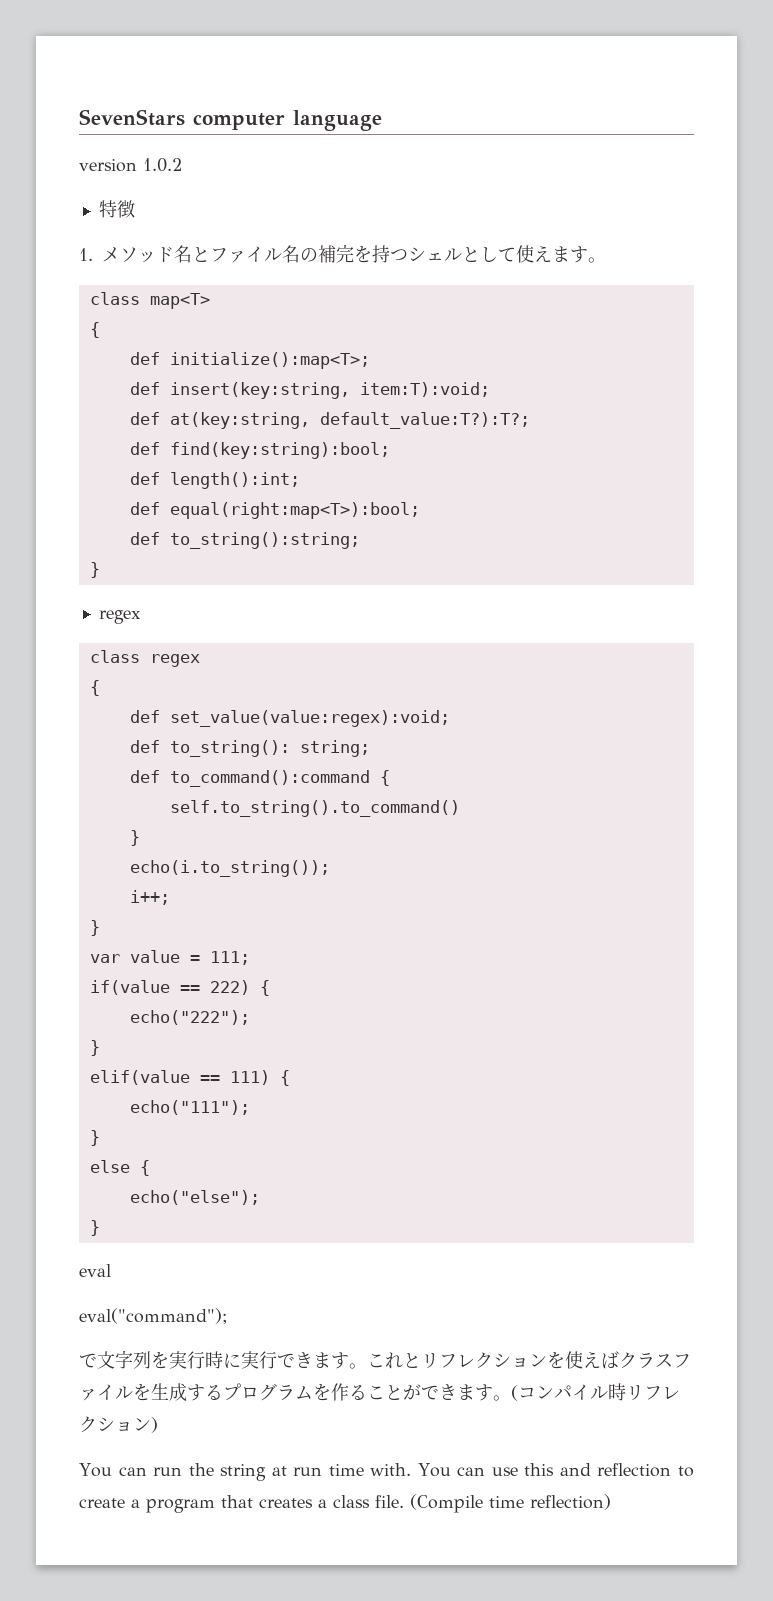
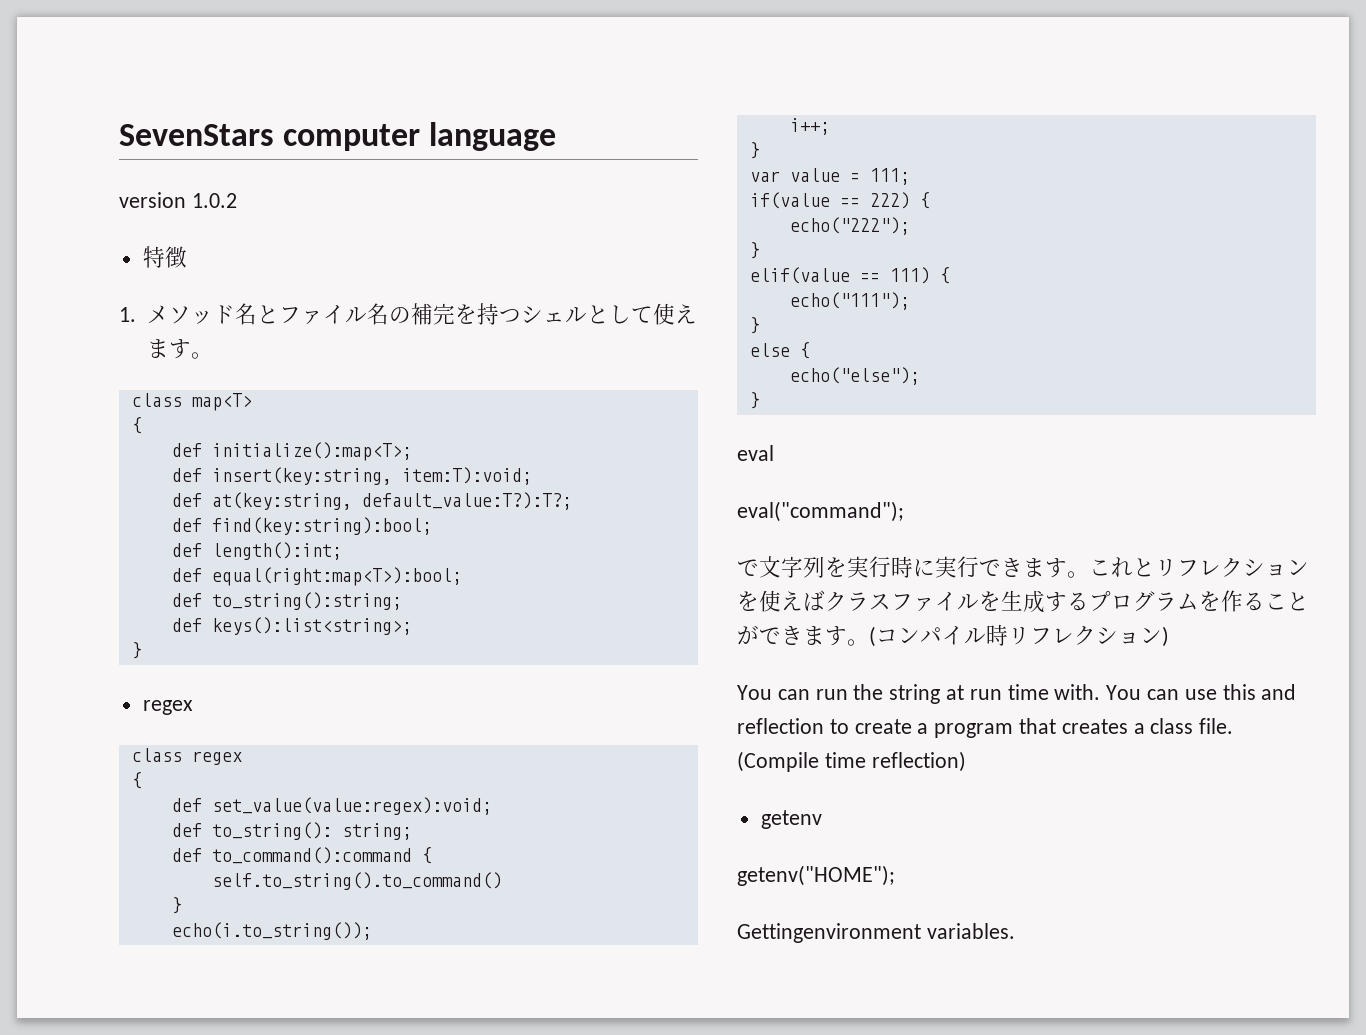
+ def keys():list<string>;
+ getenv
+ getenv("HOME");
+ Gettingenvironment variables.

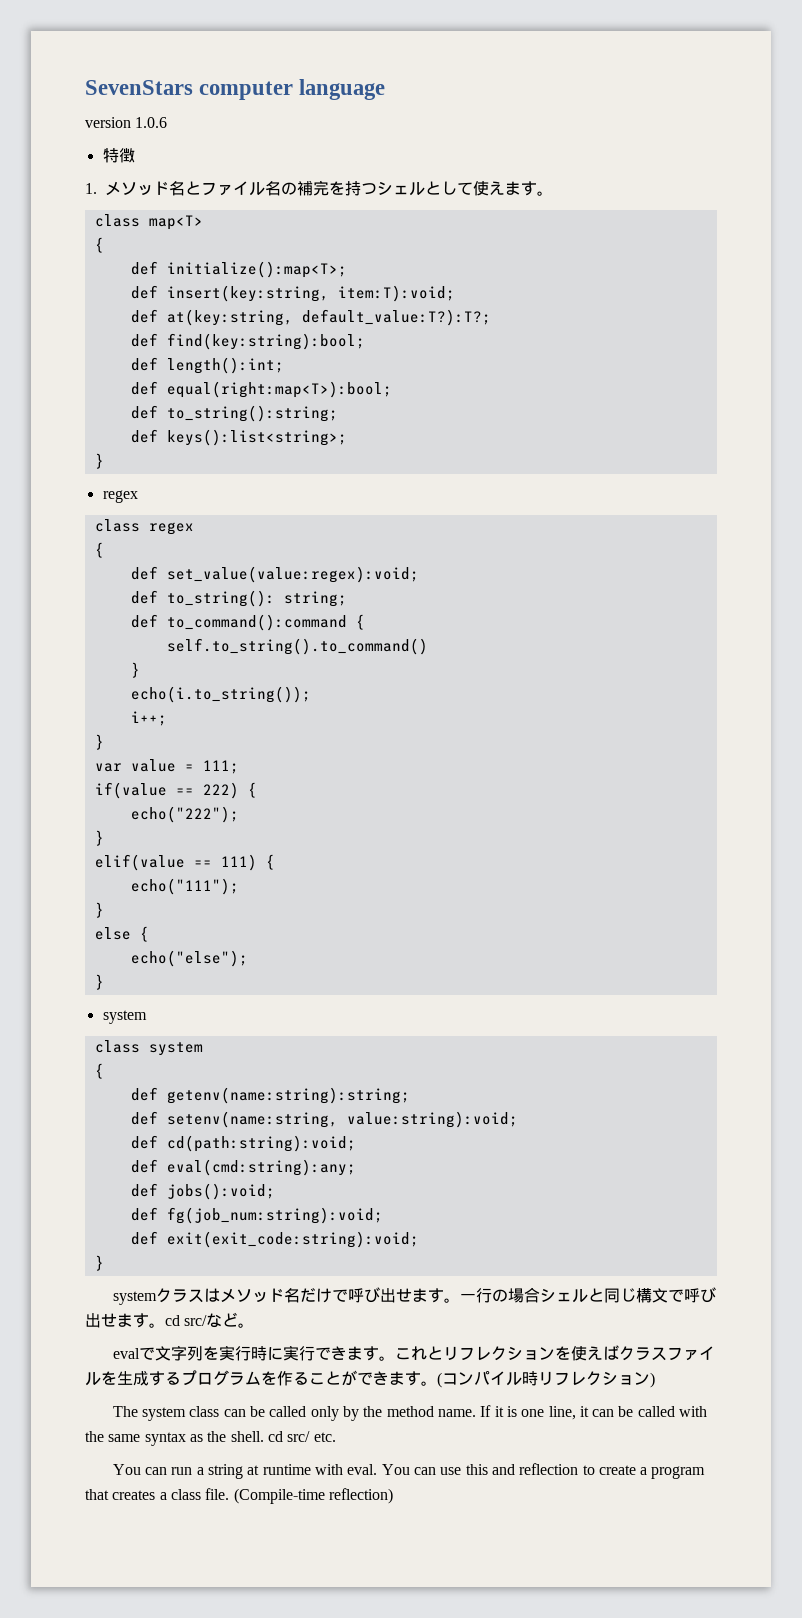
- version 1.0.2
+ version 1.0.6
  echo("else");
  }
+ system
+ class system
+ {
+ def getenv(name:string):string;
+ def setenv(name:string, value:string):void;
+ def cd(path:string):void;
+ def eval(cmd:string):any;
+ def jobs():void;
+ def fg(job_num:string):void;
+ def exit(exit_code:string):void;
+ }
+ systemクラスはメソッド名だけで呼び出せます。一行の場合シェルと同じ構文で呼び出せます。cd src/など。
- eval
- eval("command");
- で文字列を実行時に実行できます。
+ evalで文字列を実行時に実行できます。
+ The system class can be called only by the method name. If it is one line, it can be called with the same syntax as the shell. cd src/ etc.
- You can run the string at run time with.
+ You can run a string at runtime with eval.
- (Compile time reflection)
+ (Compile-time reflection)
- getenv
- getenv("HOME");
- Gettingenvironment variables.

